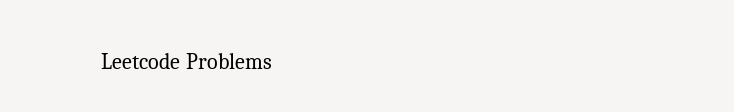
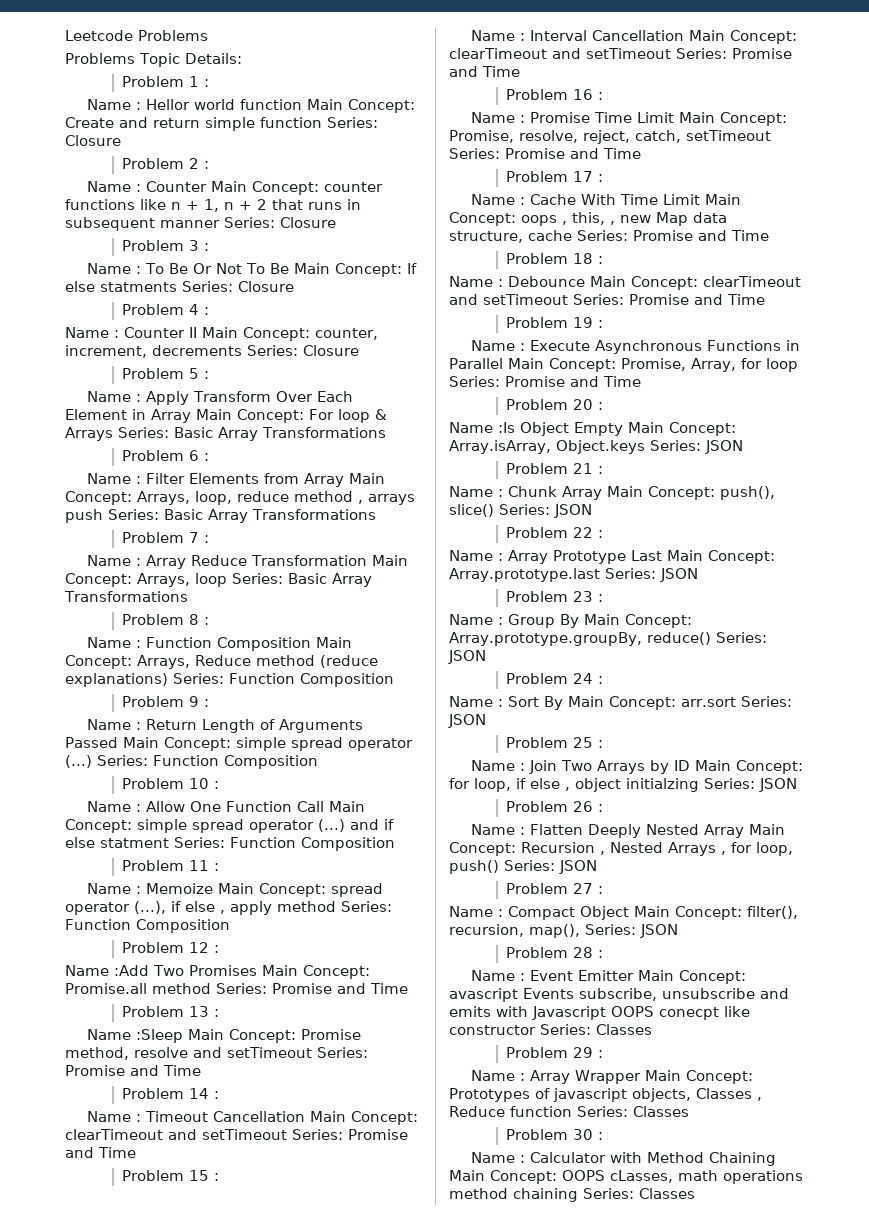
+ Problems Topic Details:
+ Problem 1 :
+ Name : Hellor world function Main Concept: Create and return simple function Series: Closure
+ Problem 2 :
+ Name : Counter Main Concept: counter functions like n + 1, n + 2 that runs in subsequent manner Series: Closure
+ Problem 3 :
+ Name : To Be Or Not To Be Main Concept: If else statments Series: Closure
+ Problem 4 :
+ Name : Counter II Main Concept: counter, increment, decrements Series: Closure
+ Problem 5 :
+ Name : Apply Transform Over Each Element in Array Main Concept: For loop & Arrays Series: Basic Array Transformations
+ Problem 6 :
+ Name : Filter Elements from Array Main Concept: Arrays, loop, reduce method , arrays push Series: Basic Array Transformations
+ Problem 7 :
+ Name : Array Reduce Transformation Main Concept: Arrays, loop Series: Basic Array Transformations
+ Problem 8 :
+ Name : Function Composition Main Concept: Arrays, Reduce method (reduce explanations) Series: Function Composition
+ Problem 9 :
+ Name : Return Length of Arguments Passed Main Concept: simple spread operator (...) Series: Function Composition
+ Problem 10 :
+ Name : Allow One Function Call Main Concept: simple spread operator (...) and if else statment Series: Function Composition
+ Problem 11 :
+ Name : Memoize Main Concept: spread operator (...), if else , apply method Series: Function Composition
+ Problem 12 :
+ Name :Add Two Promises Main Concept: Promise.all method Series: Promise and Time
+ Problem 13 :
+ Name :Sleep Main Concept: Promise method, resolve and setTimeout Series: Promise and Time
+ Problem 14 :
+ Name : Timeout Cancellation Main Concept: clearTimeout and setTimeout Series: Promise and Time
+ Problem 15 :
+ Name : Interval Cancellation Main Concept: clearTimeout and setTimeout Series: Promise and Time
+ Problem 16 :
+ Name : Promise Time Limit Main Concept: Promise, resolve, reject, catch, setTimeout Series: Promise and Time
+ Problem 17 :
+ Name : Cache With Time Limit Main Concept: oops , this, , new Map data structure, cache Series: Promise and Time
+ Problem 18 :
+ Name : Debounce Main Concept: clearTimeout and setTimeout Series: Promise and Time
+ Problem 19 :
+ Name : Execute Asynchronous Functions in Parallel Main Concept: Promise, Array, for loop Series: Promise and Time
+ Problem 20 :
+ Name :Is Object Empty Main Concept: Array.isArray, Object.keys Series: JSON
+ Problem 21 :
+ Name : Chunk Array Main Concept: push(), slice() Series: JSON
+ Problem 22 :
+ Name : Array Prototype Last Main Concept: Array.prototype.last Series: JSON
+ Problem 23 :
+ Name : Group By Main Concept: Array.prototype.groupBy, reduce() Series: JSON
+ Problem 24 :
+ Name : Sort By Main Concept: arr.sort Series: JSON
+ Problem 25 :
+ Name : Join Two Arrays by ID Main Concept: for loop, if else , object initialzing Series: JSON
+ Problem 26 :
+ Name : Flatten Deeply Nested Array Main Concept: Recursion , Nested Arrays , for loop, push() Series: JSON
+ Problem 27 :
+ Name : Compact Object Main Concept: filter(), recursion, map(), Series: JSON
+ Problem 28 :
+ Name : Event Emitter Main Concept: avascript Events subscribe, unsubscribe and emits with Javascript OOPS conecpt like constructor Series: Classes
+ Problem 29 :
+ Name : Array Wrapper Main Concept: Prototypes of javascript objects, Classes , Reduce function Series: Classes
+ Problem 30 :
+ Name : Calculator with Method Chaining Main Concept: OOPS cLasses, math operations method chaining Series: Classes

